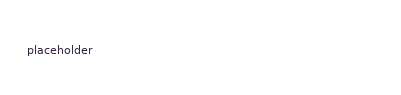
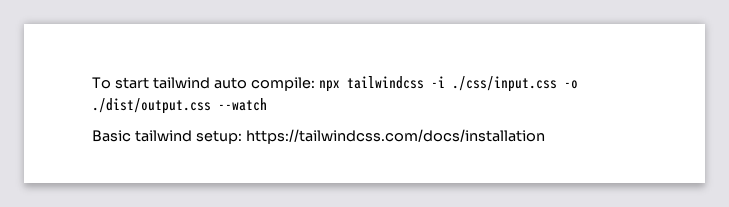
- placeholder
+ To start tailwind auto compile: npx tailwindcss -i ./css/input.css -o ./dist/output.css --watch
+ Basic tailwind setup: https://tailwindcss.com/docs/installation

